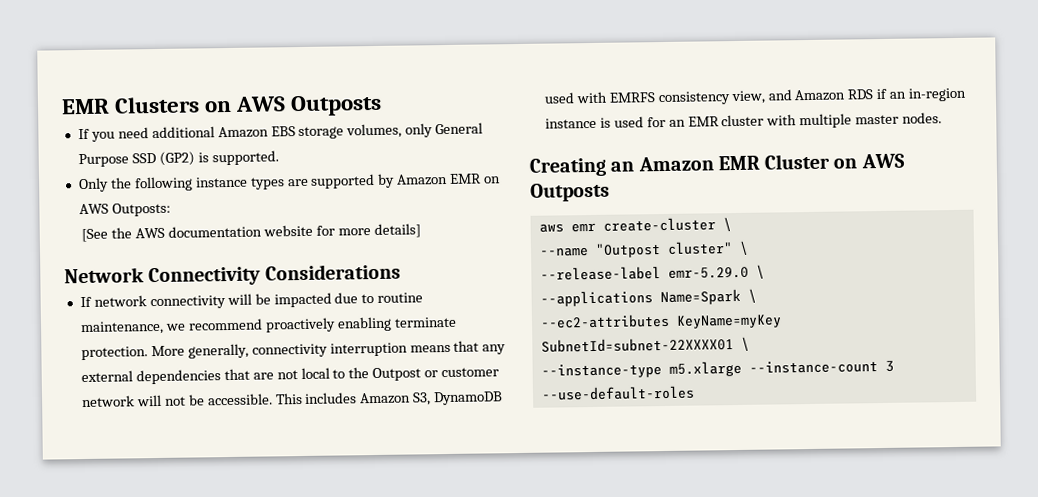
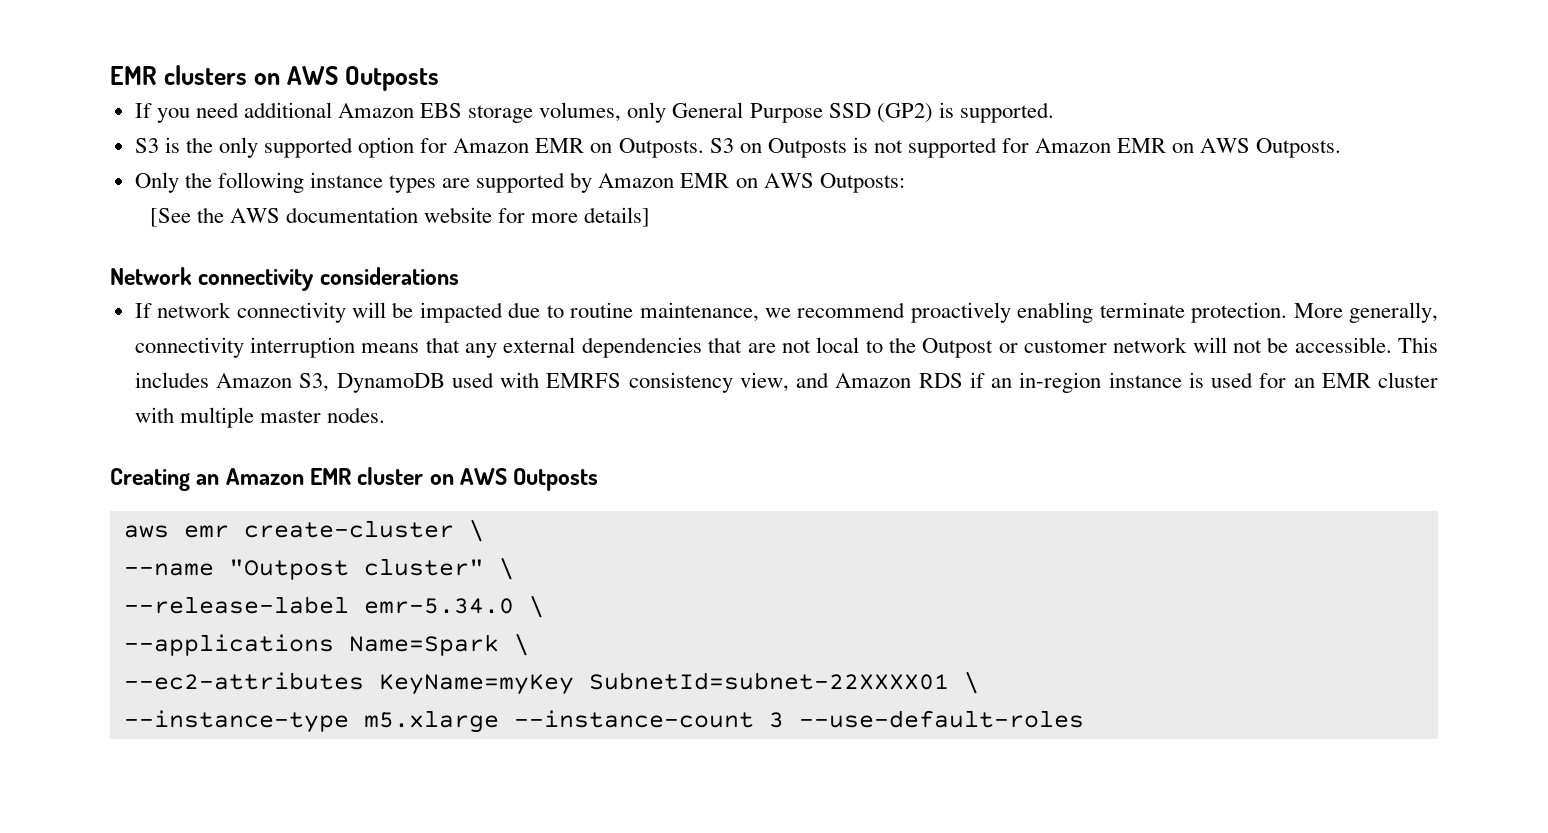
- EMR Clusters on AWS Outposts
+ EMR clusters on AWS Outposts
+ S3 is the only supported option for Amazon EMR on Outposts. S3 on Outposts is not supported for Amazon EMR on AWS Outposts.
- Network Connectivity Considerations
+ Network connectivity considerations
- Creating an Amazon EMR Cluster on AWS Outposts
+ Creating an Amazon EMR cluster on AWS Outposts
- --release-label emr-5.29.0 \
+ --release-label emr-5.34.0 \

